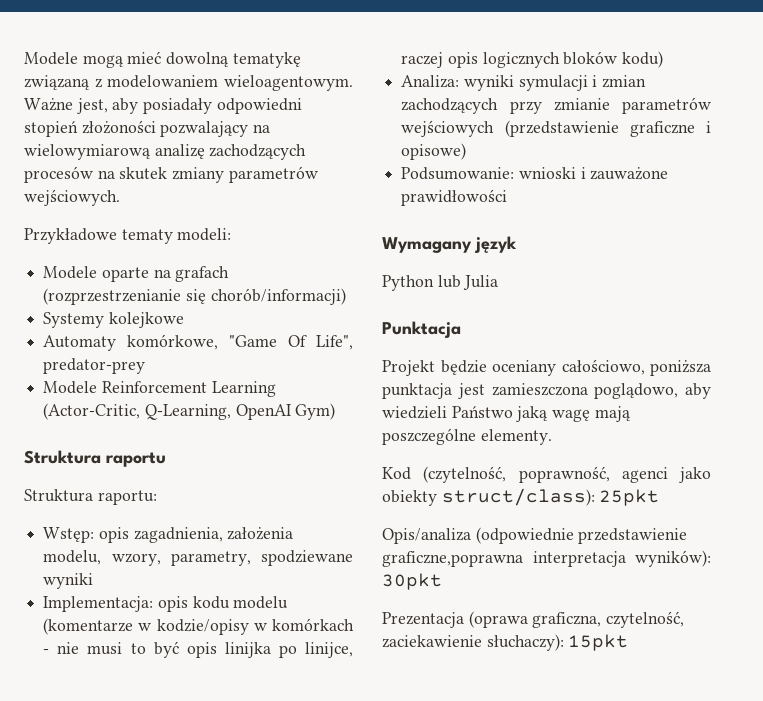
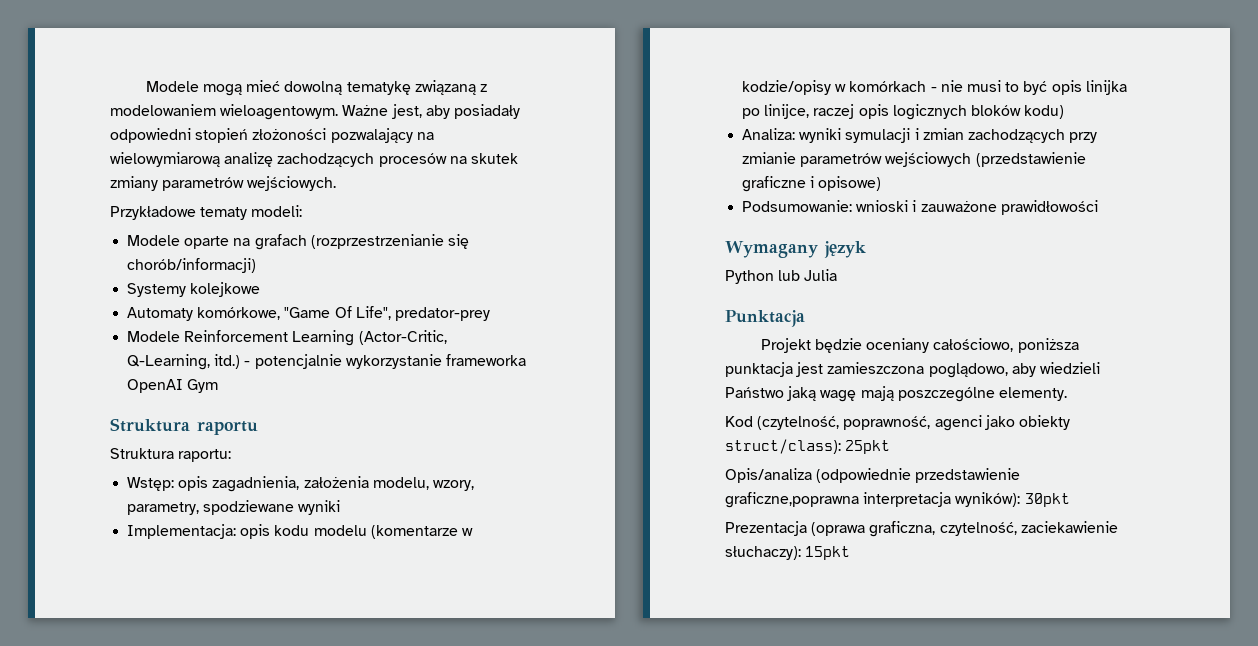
- Modele Reinforcement Learning (Actor-Critic, Q-Learning, OpenAI Gym)
+ Modele Reinforcement Learning (Actor-Critic, Q-Learning, itd.) - potencjalnie wykorzystanie frameworka OpenAI Gym

